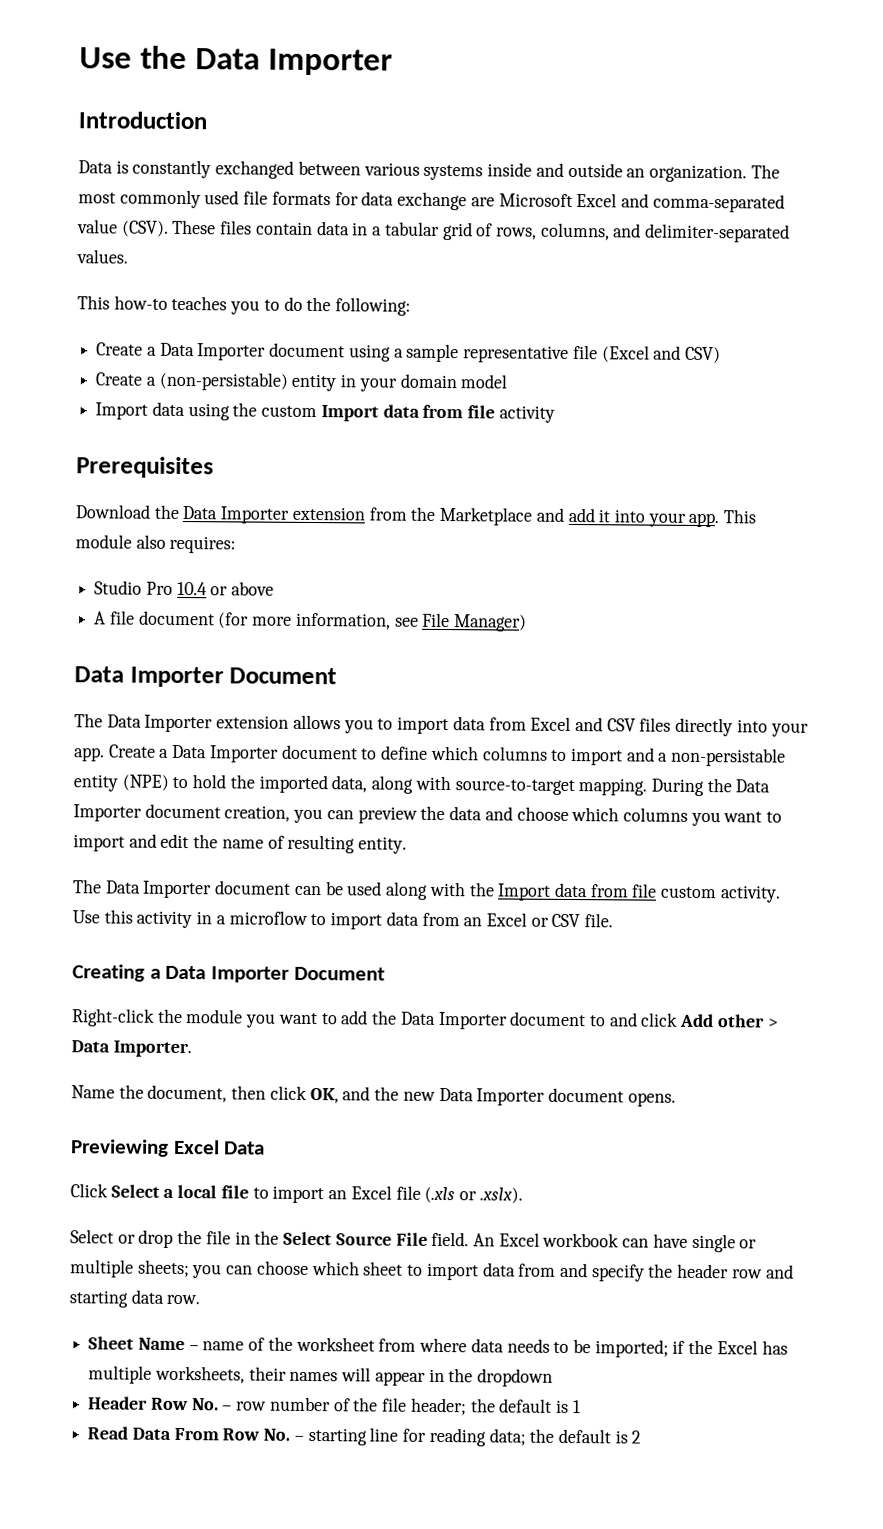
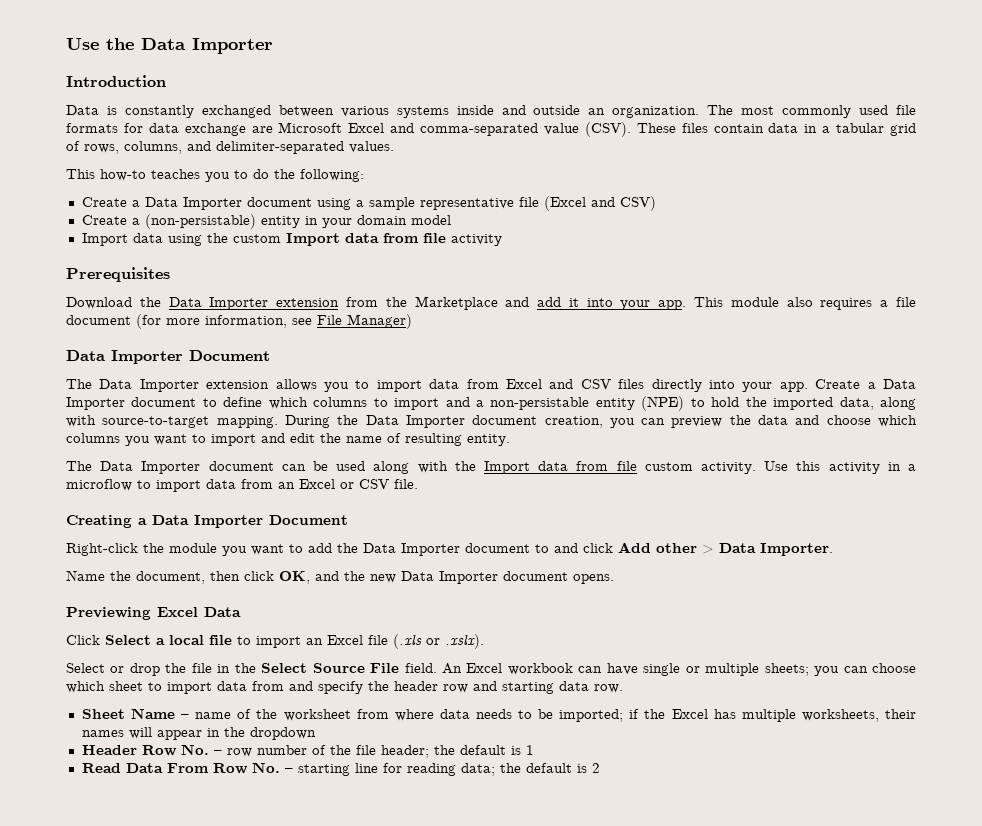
- This module also requires:
- Studio Pro 10.4 or above
- A file document (for more information, see File Manager)
+ This module also requires a file document (for more information, see File Manager)

